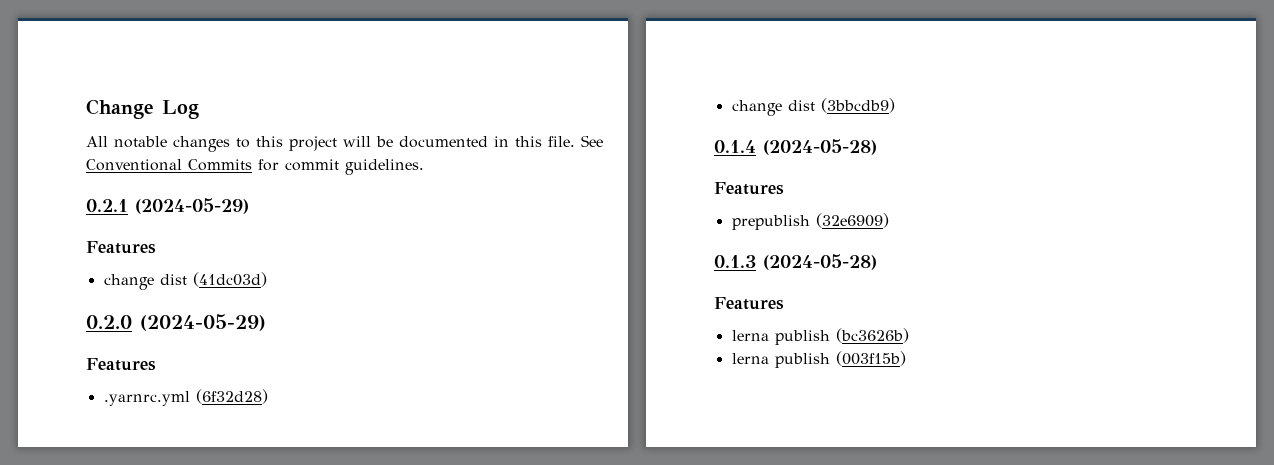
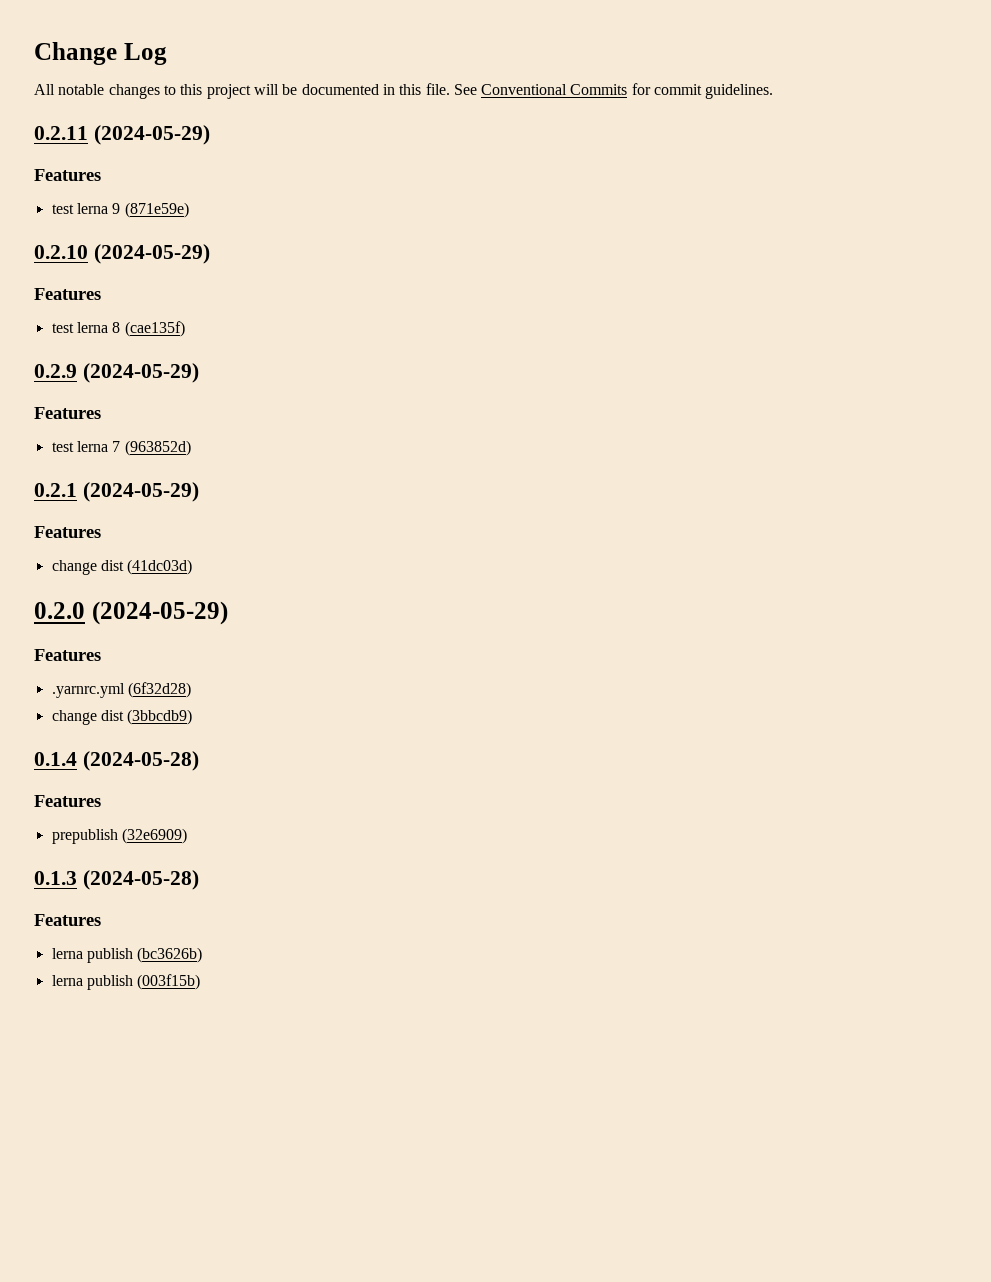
+ 0.2.11 (2024-05-29)
+ Features
+ test lerna 9 (871e59e)
+ 0.2.10 (2024-05-29)
+ Features
+ test lerna 8 (cae135f)
+ 0.2.9 (2024-05-29)
+ Features
+ test lerna 7 (963852d)

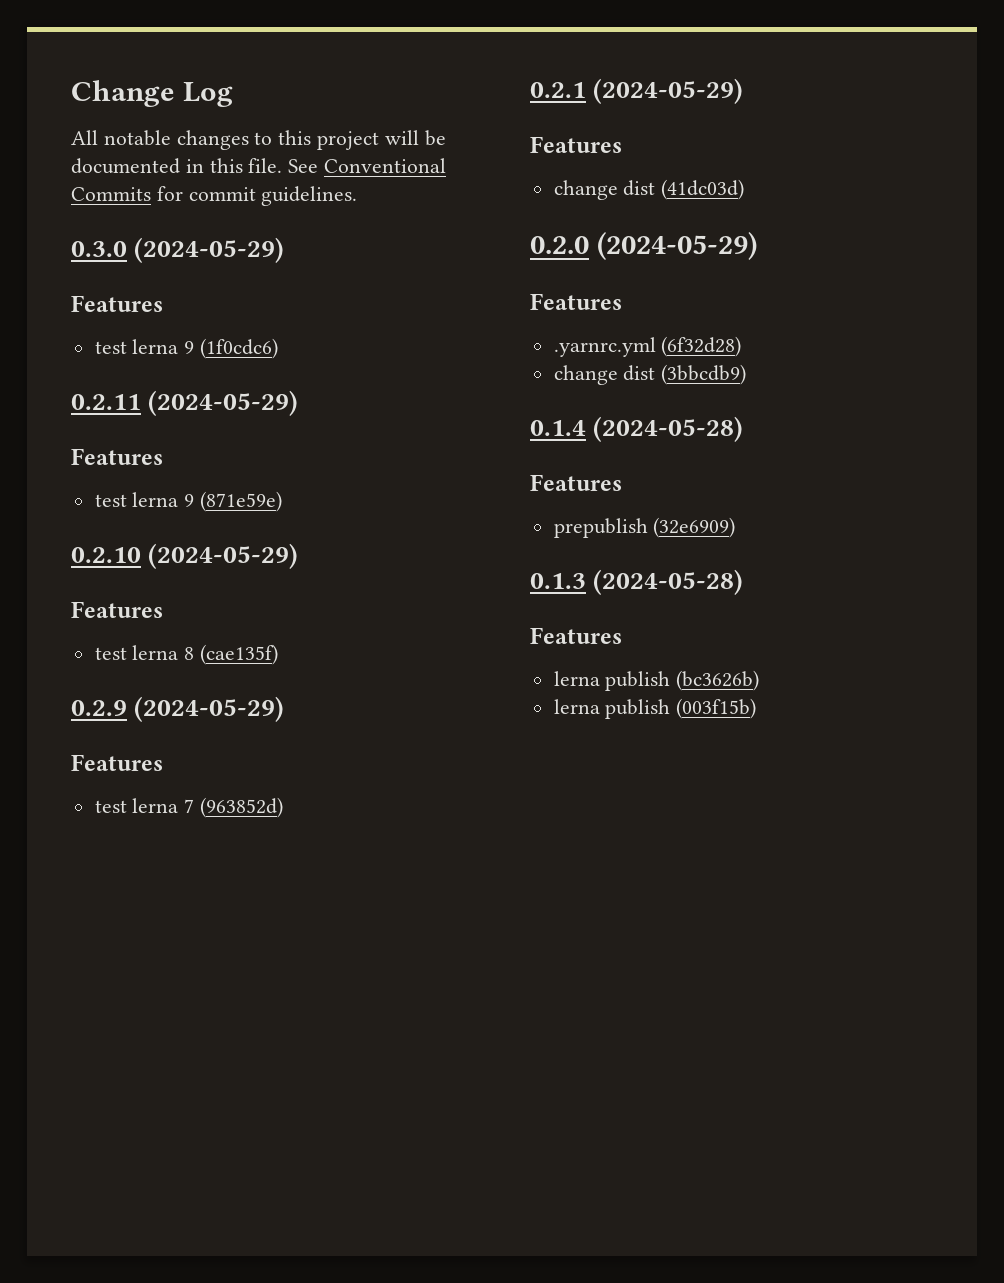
+ 0.3.0 (2024-05-29)
+ Features
+ test lerna 9 (1f0cdc6)

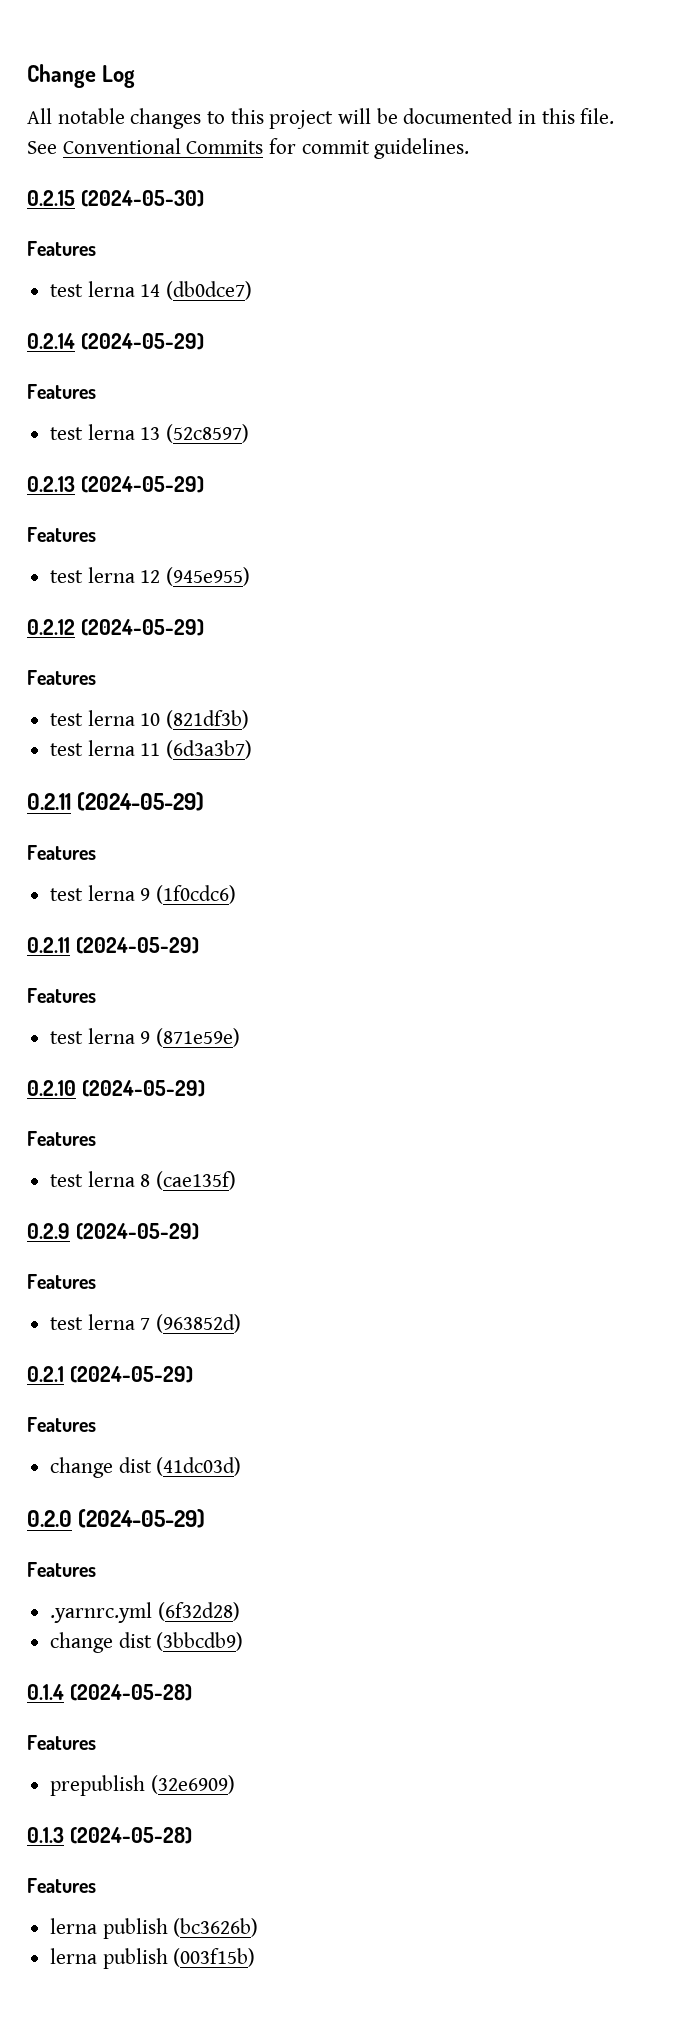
- 0.3.0 (2024-05-29)
+ 0.2.15 (2024-05-30)
+ Features
+ test lerna 14 (db0dce7)
+ 0.2.14 (2024-05-29)
+ Features
+ test lerna 13 (52c8597)
+ 0.2.13 (2024-05-29)
+ Features
+ test lerna 12 (945e955)
+ 0.2.12 (2024-05-29)
+ Features
+ test lerna 10 (821df3b)
+ test lerna 11 (6d3a3b7)
+ 0.2.11 (2024-05-29)

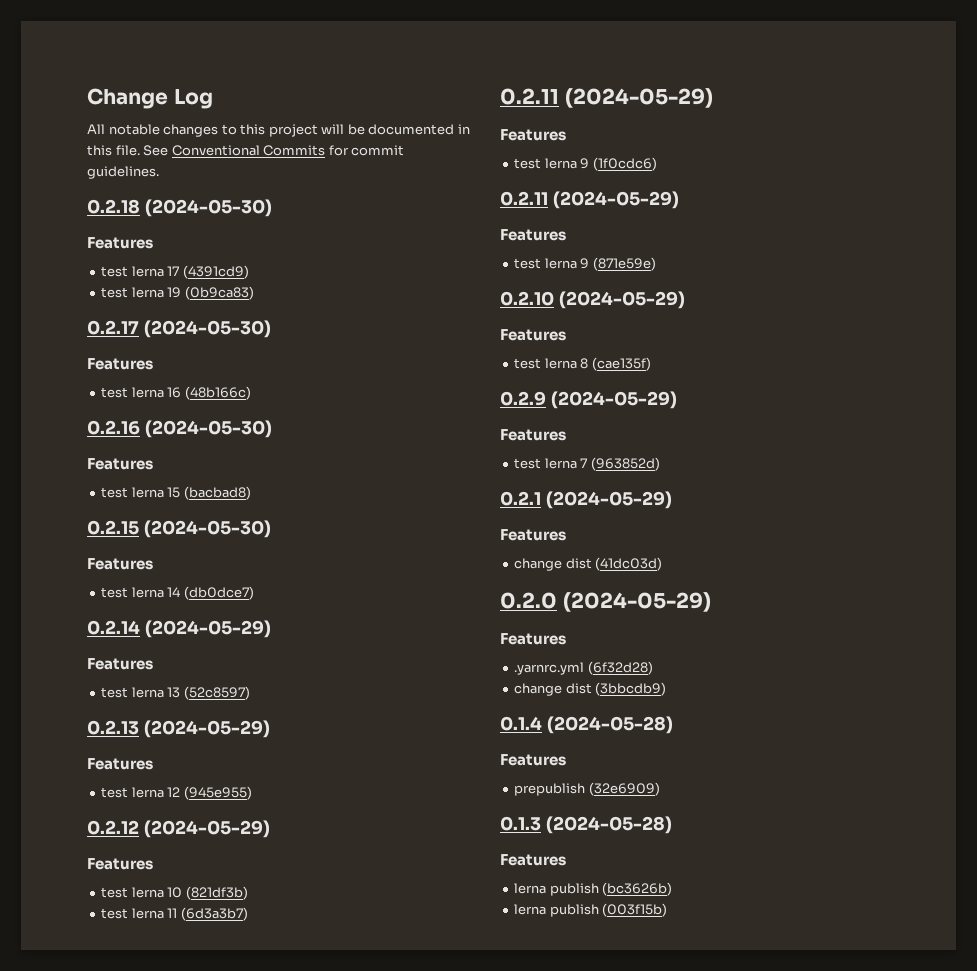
+ 0.2.18 (2024-05-30)
+ Features
+ test lerna 17 (4391cd9)
+ test lerna 19 (0b9ca83)
+ 0.2.17 (2024-05-30)
+ Features
+ test lerna 16 (48b166c)
+ 0.2.16 (2024-05-30)
+ Features
+ test lerna 15 (bacbad8)

